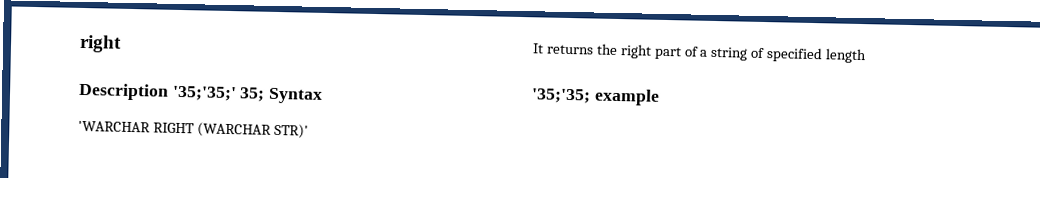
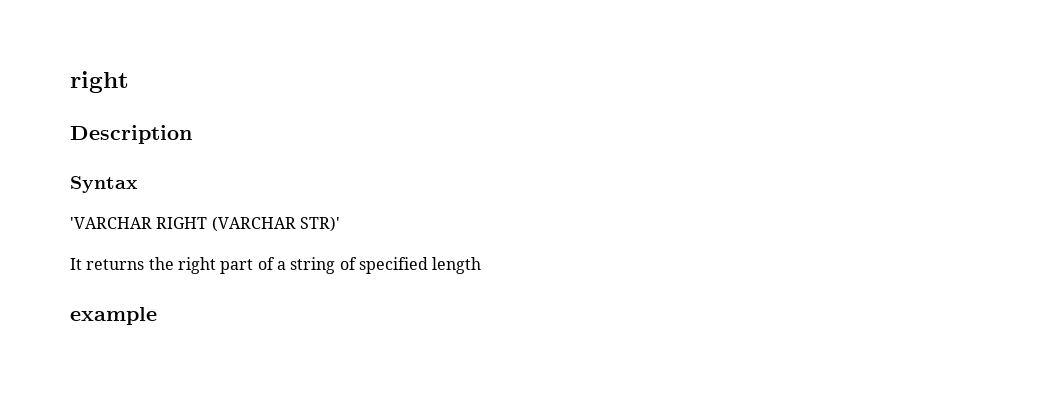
- Description '35;'35;' 35; Syntax
+ Description
+ Syntax
- 'WARCHAR RIGHT (WARCHAR STR)'
+ 'VARCHAR RIGHT (VARCHAR STR)'
- '35;'35; example
+ example

